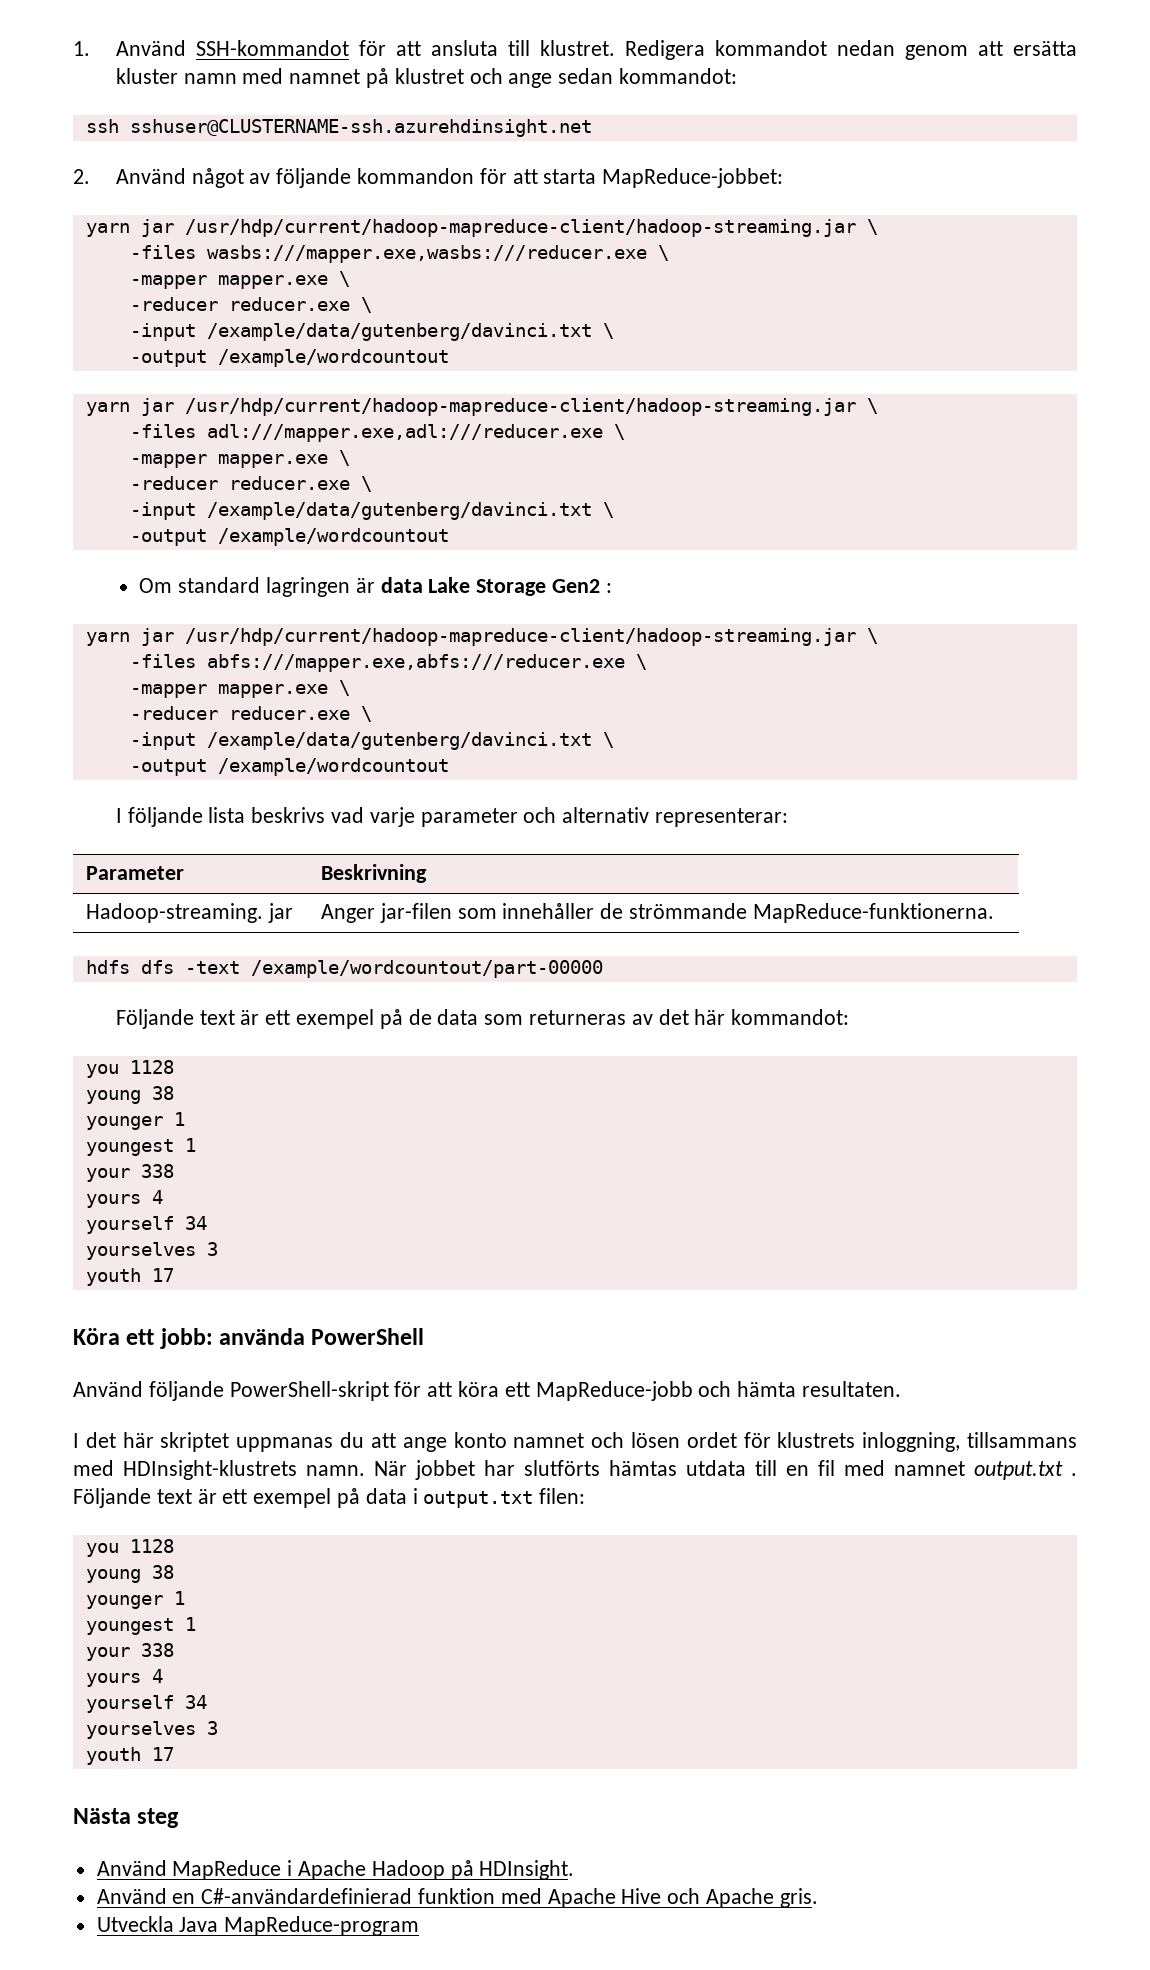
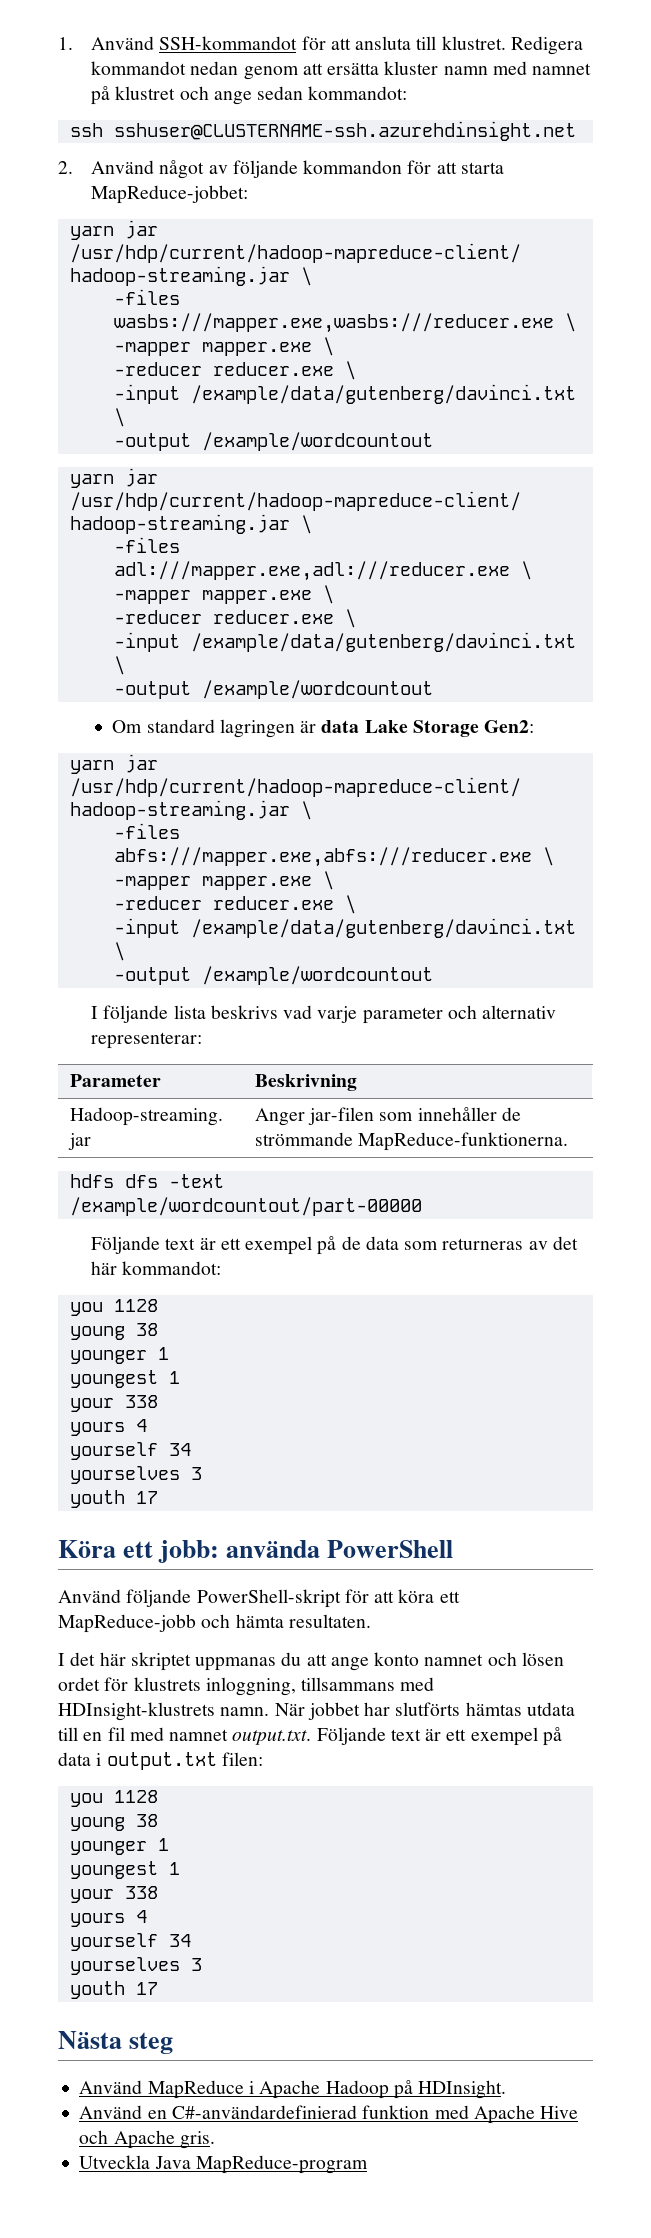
- Om standard lagringen är data Lake Storage Gen2 :
+ Om standard lagringen är data Lake Storage Gen2:
- När jobbet har slutförts hämtas utdata till en fil med namnet output.txt . Följande text är ett exempel på data i output.txt filen:
+ När jobbet har slutförts hämtas utdata till en fil med namnet output.txt. Följande text är ett exempel på data i output.txt filen:

